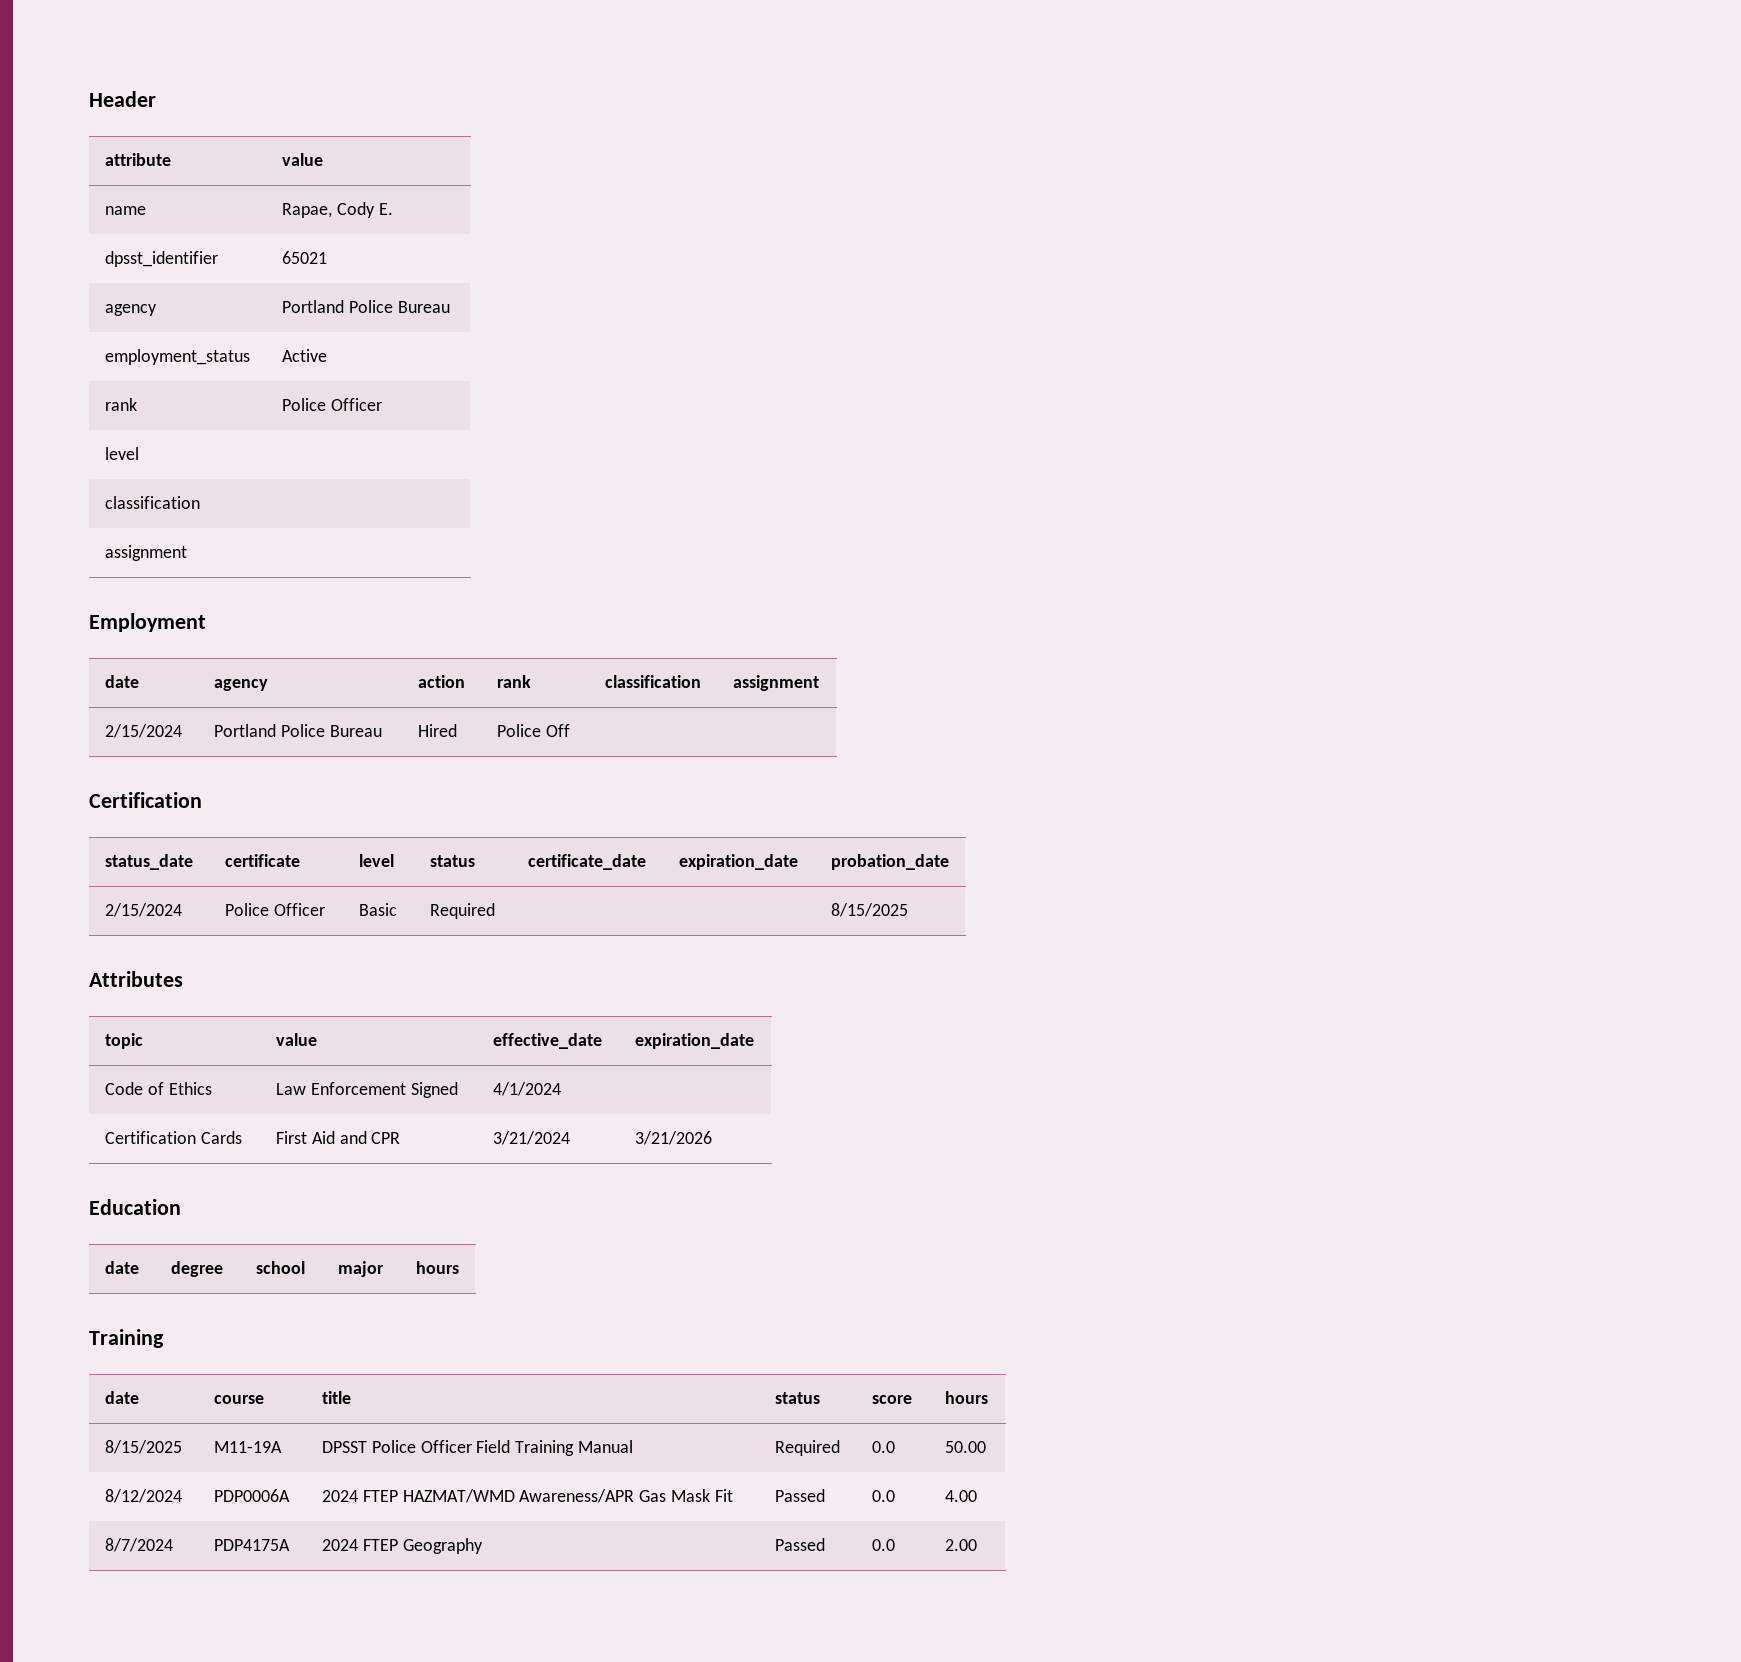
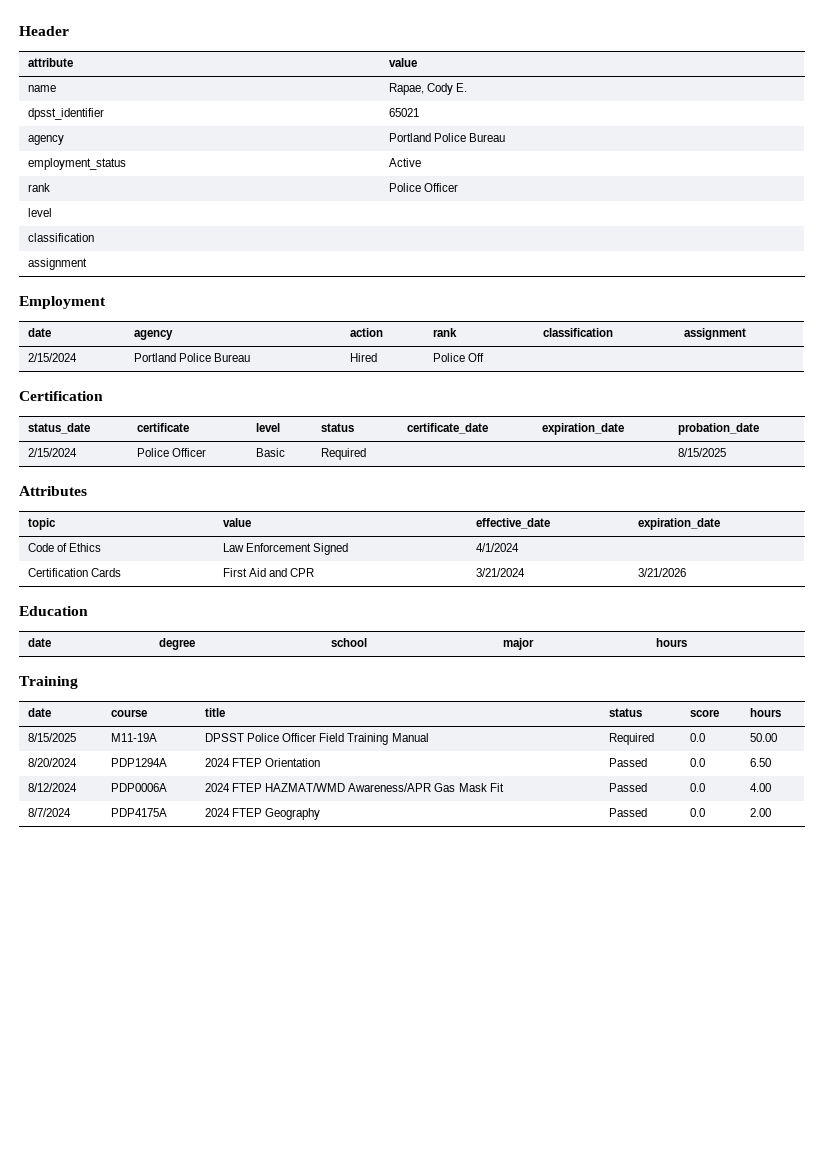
+ 8/20/2024 | PDP1294A | 2024 FTEP Orientation | Passed | 0.0 | 6.50

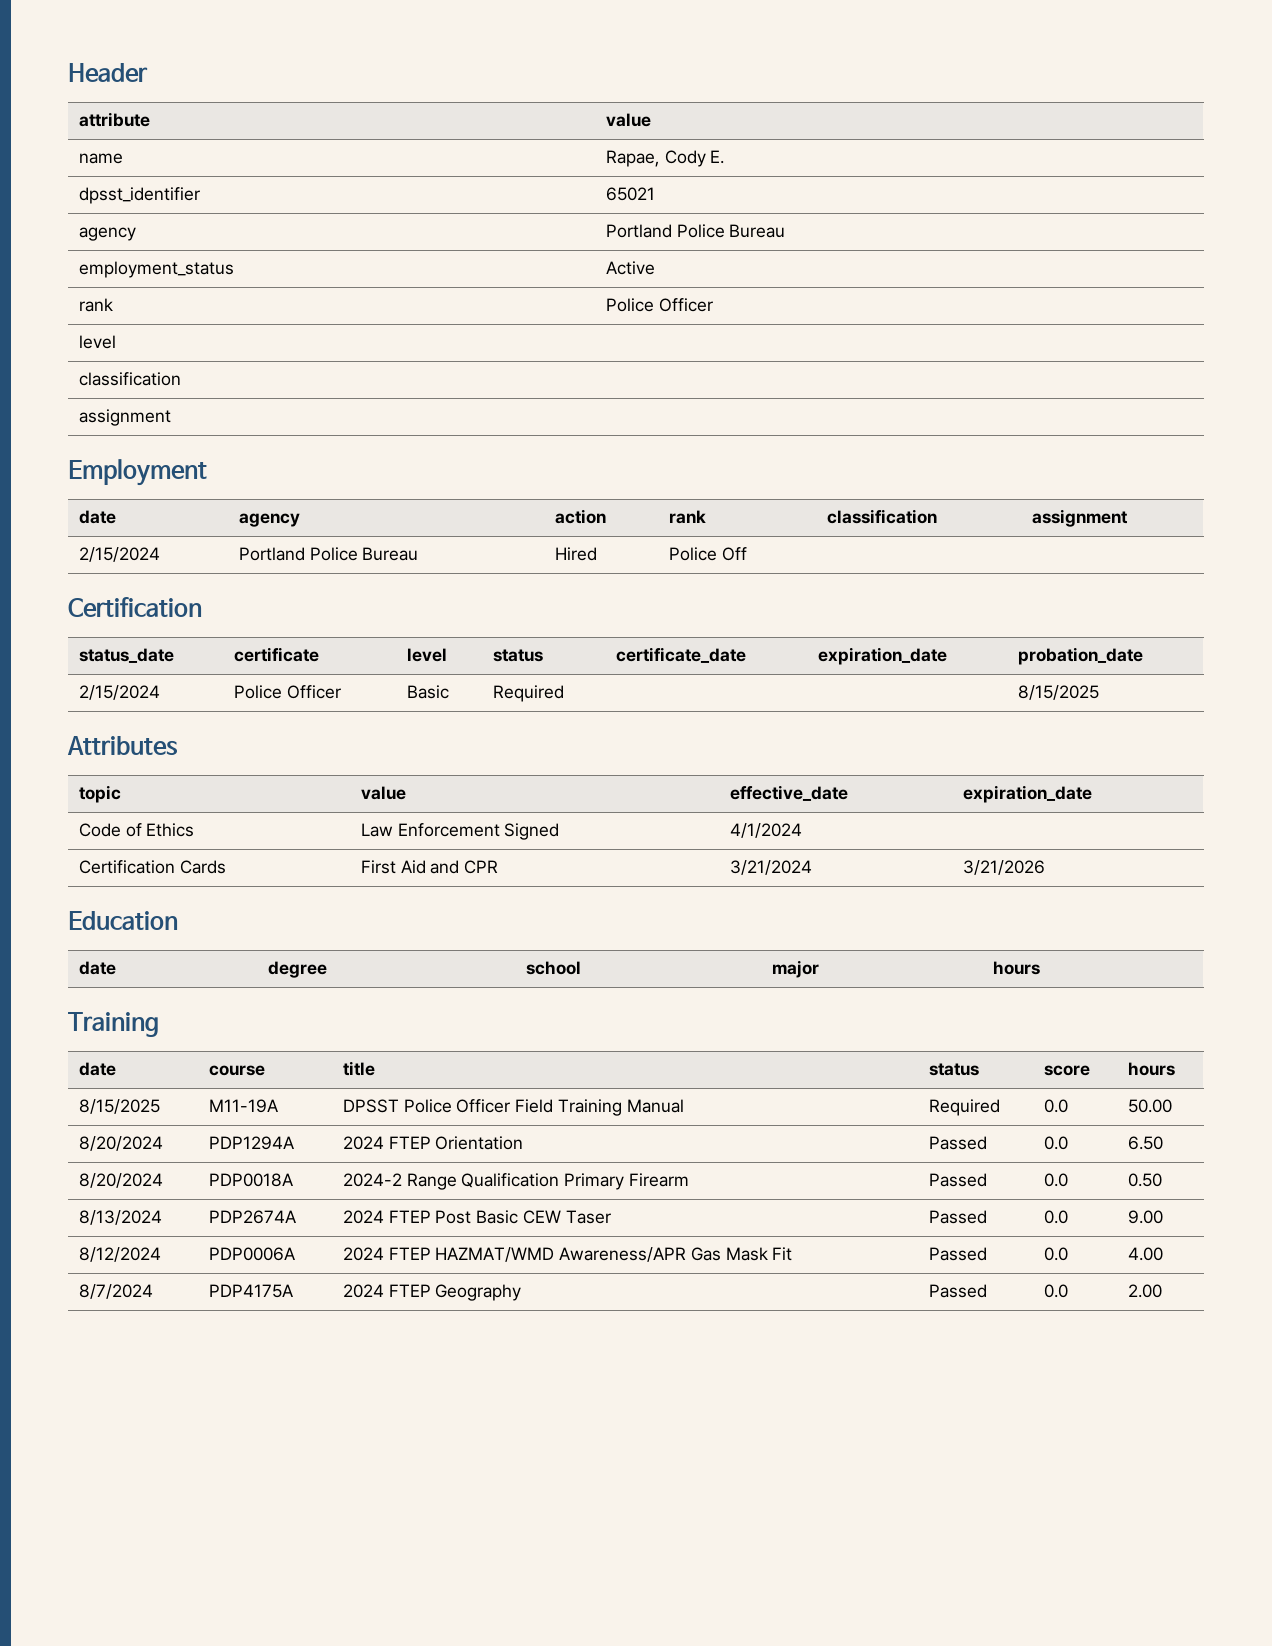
+ 8/20/2024 | PDP0018A | 2024-2 Range Qualification Primary Firearm | Passed | 0.0 | 0.50
+ 8/13/2024 | PDP2674A | 2024 FTEP Post Basic CEW Taser | Passed | 0.0 | 9.00

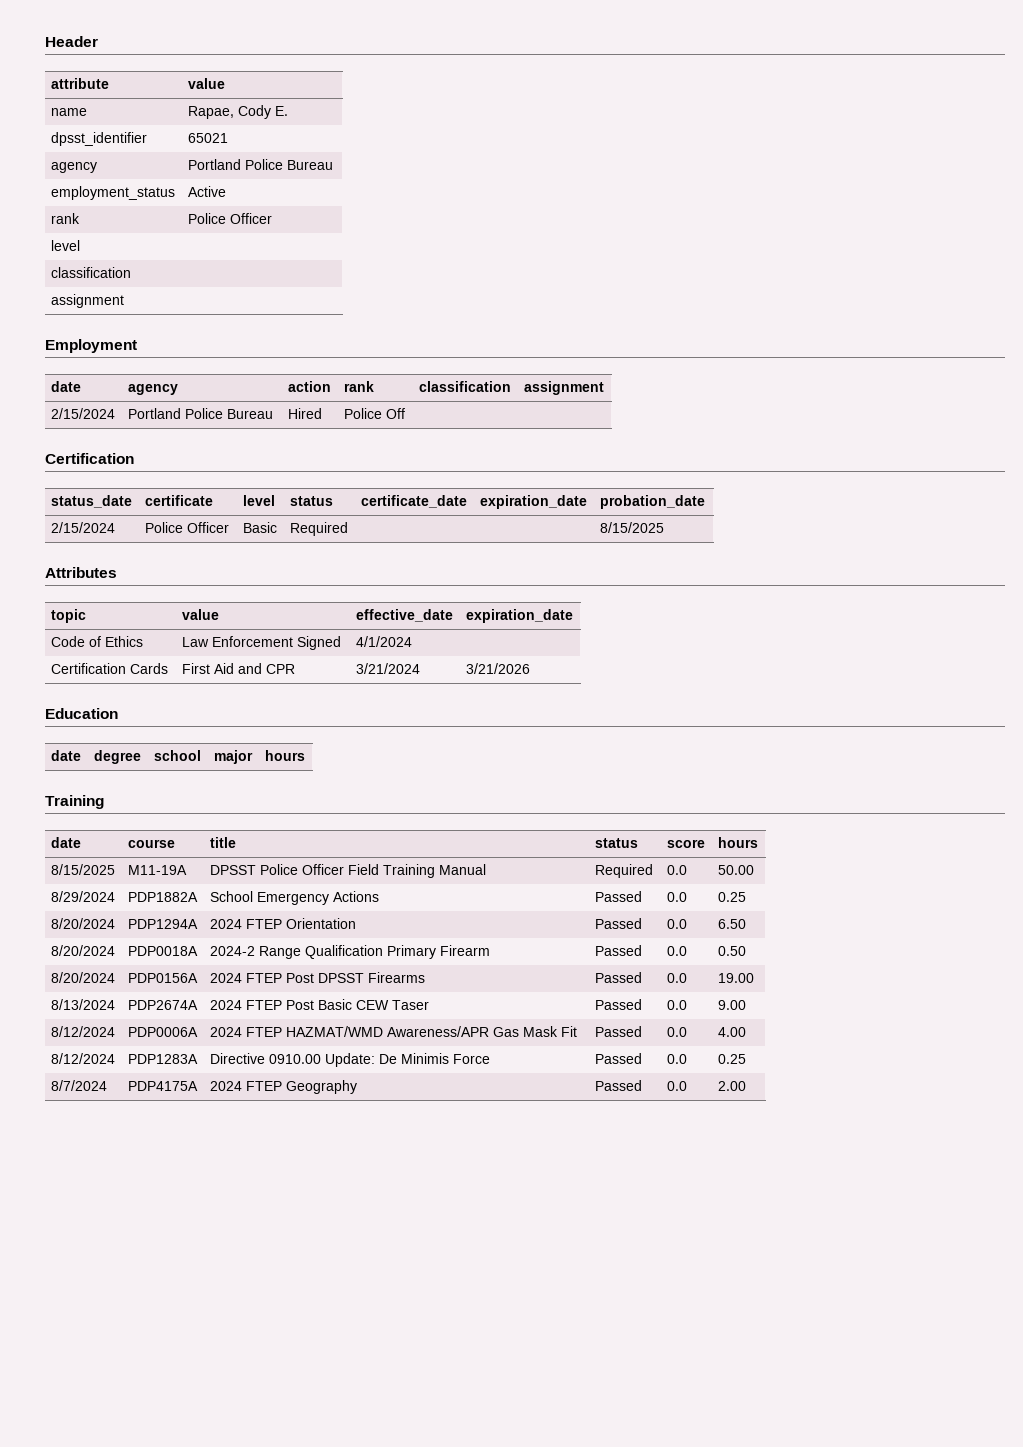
+ 8/29/2024 | PDP1882A | School Emergency Actions | Passed | 0.0 | 0.25
+ 8/20/2024 | PDP0156A | 2024 FTEP Post DPSST Firearms | Passed | 0.0 | 19.00
+ 8/12/2024 | PDP1283A | Directive 0910.00 Update: De Minimis Force | Passed | 0.0 | 0.25

